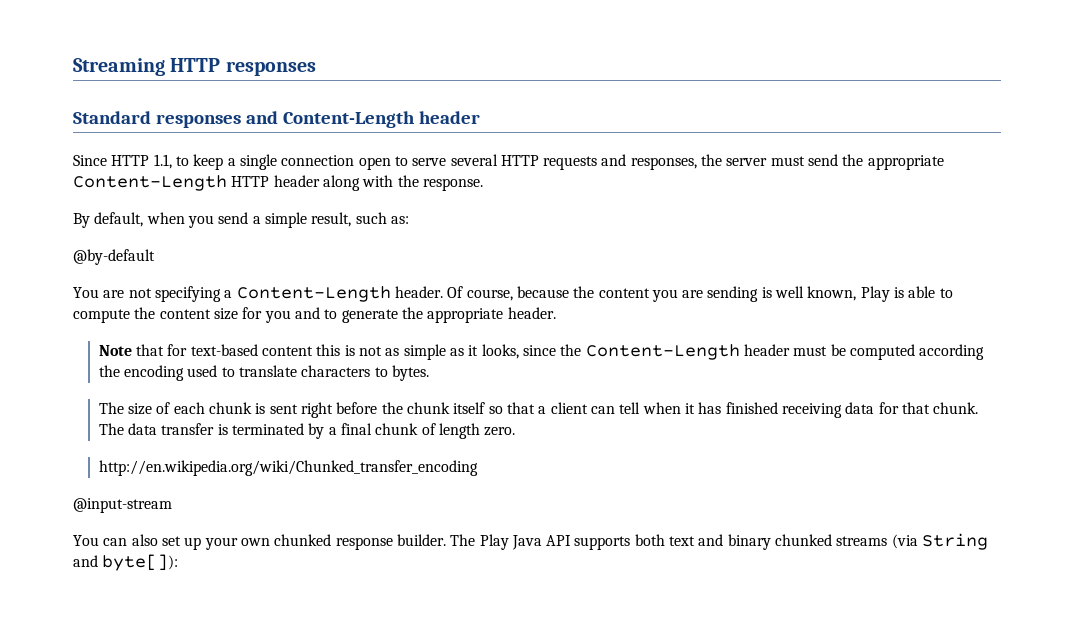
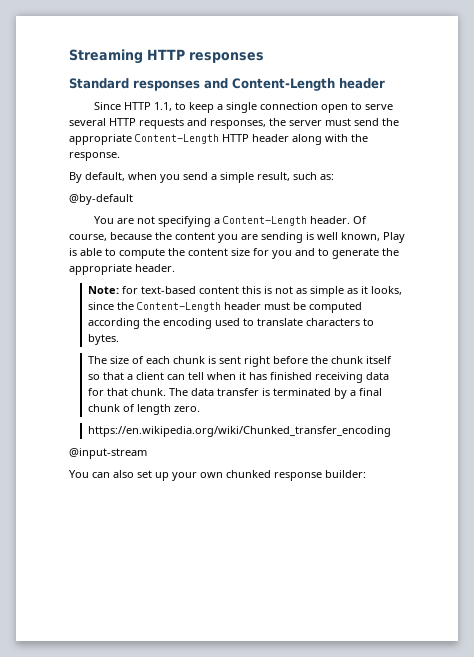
- Note that for text-based content this is not as simple as it looks, since the Content-Length header must be computed according the encoding used to translate characters to bytes.
+ Note: for text-based content this is not as simple as it looks, since the Content-Length header must be computed according the encoding used to translate characters to bytes.
- http://en.wikipedia.org/wiki/Chunked_transfer_encoding
+ https://en.wikipedia.org/wiki/Chunked_transfer_encoding
- You can also set up your own chunked response builder. The Play Java API supports both text and binary chunked streams (via String and byte[]):
+ You can also set up your own chunked response builder:

